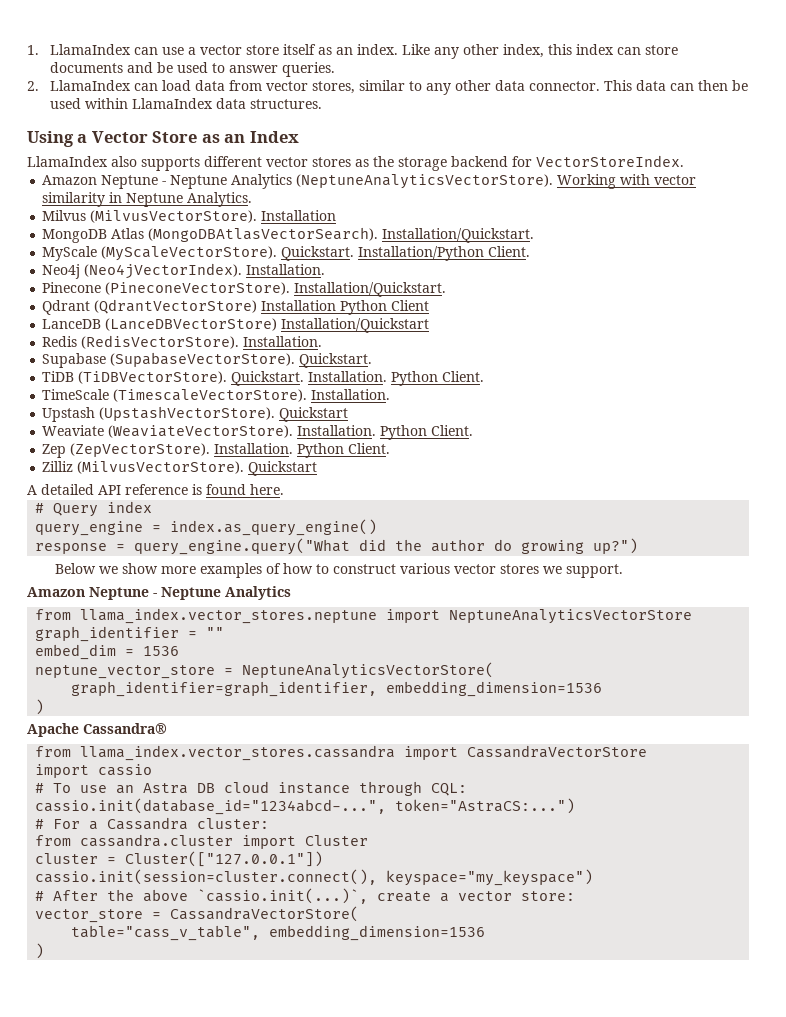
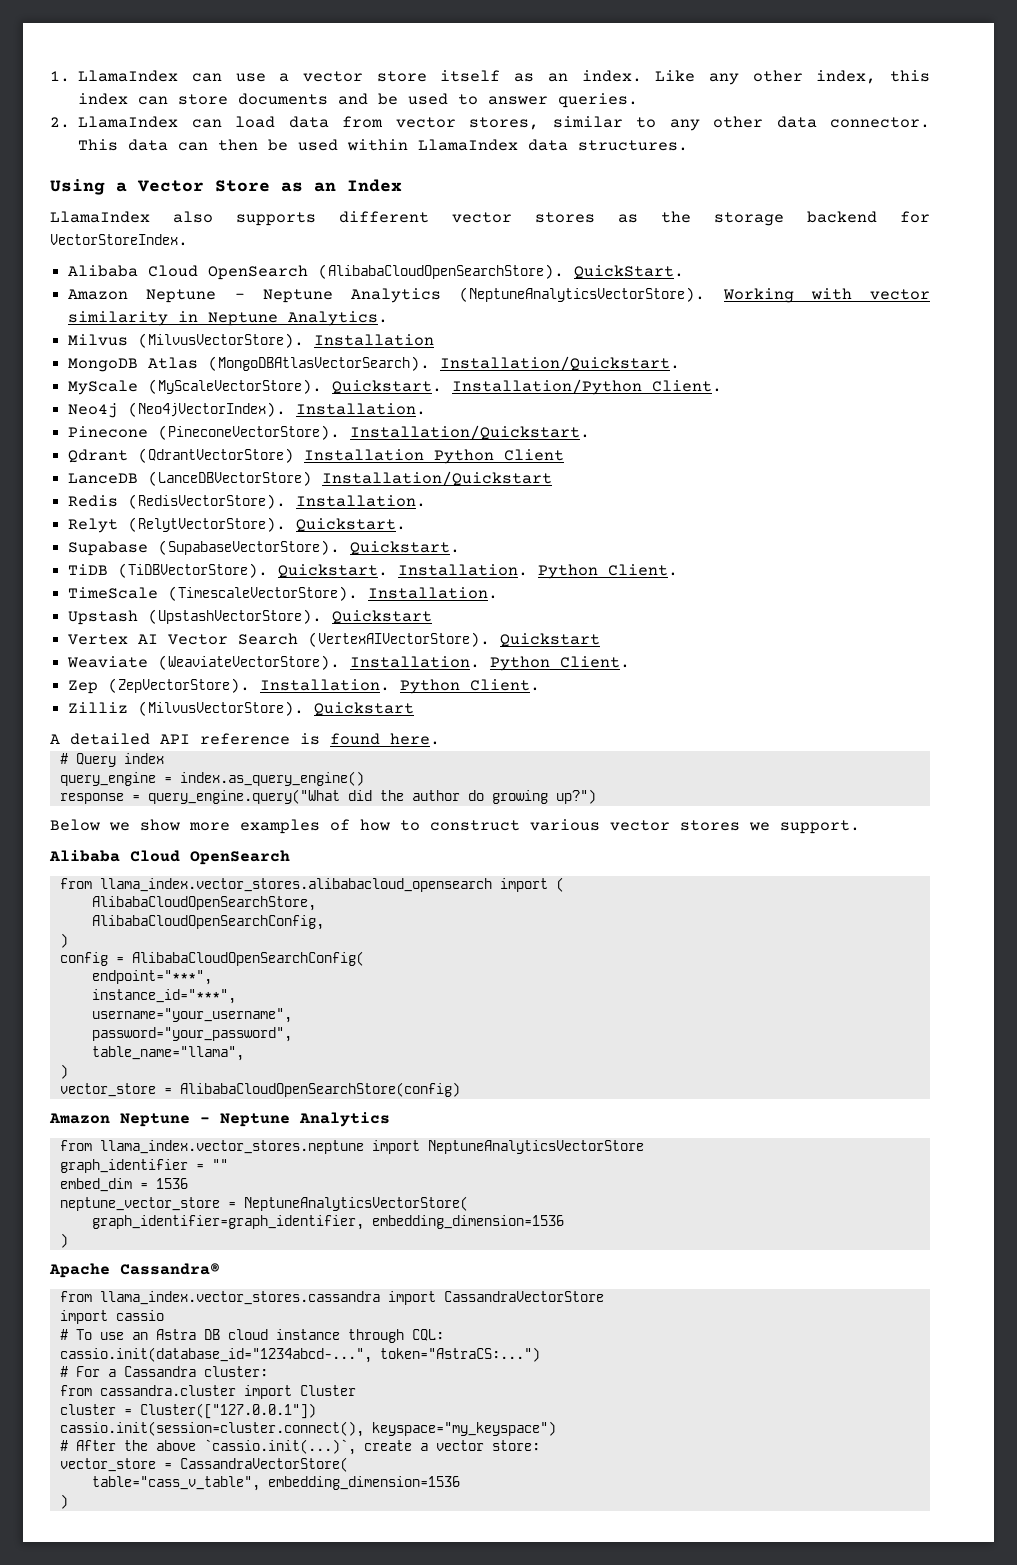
+ Alibaba Cloud OpenSearch (AlibabaCloudOpenSearchStore). QuickStart.
+ Relyt (RelytVectorStore). Quickstart.
+ Vertex AI Vector Search (VertexAIVectorStore). Quickstart
  Below we show more examples of how to construct various vector stores we support.
+ Alibaba Cloud OpenSearch
+ from llama_index.vector_stores.alibabacloud_opensearch import (
+ AlibabaCloudOpenSearchStore,
+ AlibabaCloudOpenSearchConfig,
+ )
+ config = AlibabaCloudOpenSearchConfig(
+ endpoint="***",
+ instance_id="***",
+ username="your_username",
+ password="your_password",
+ table_name="llama",
+ )
+ vector_store = AlibabaCloudOpenSearchStore(config)

